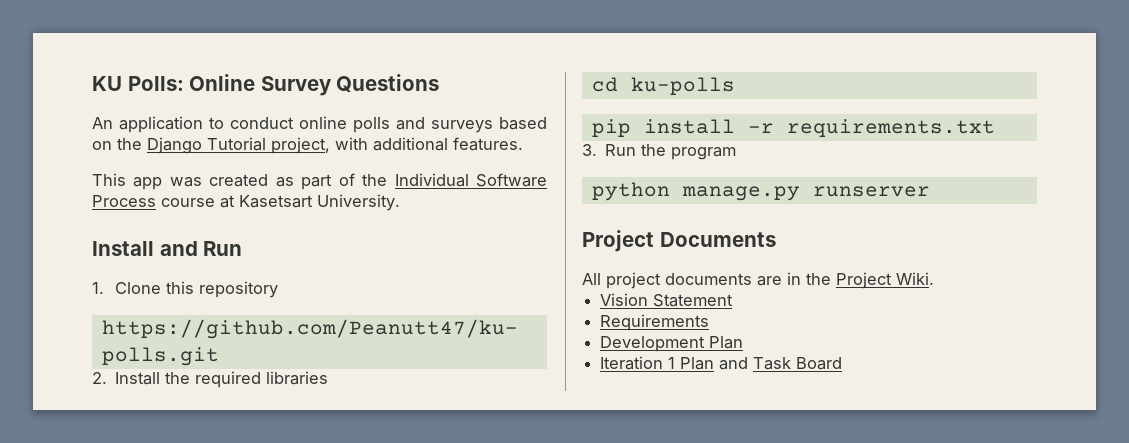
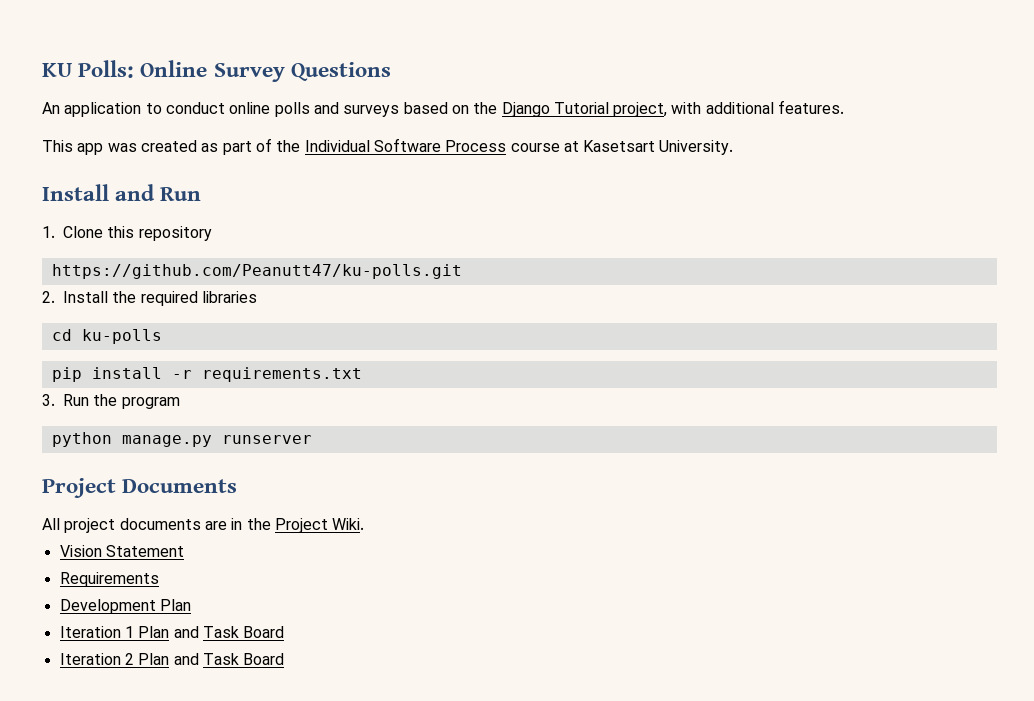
+ Iteration 2 Plan and Task Board

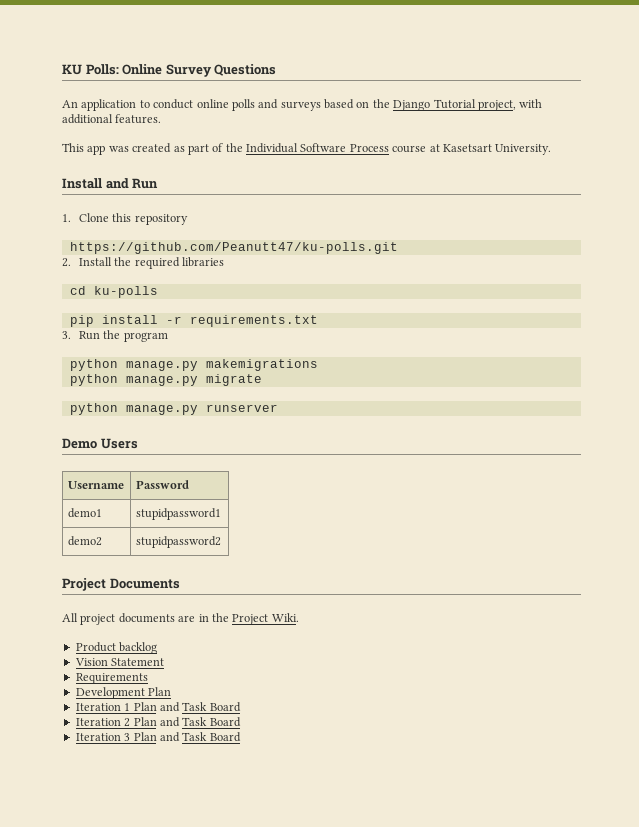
+ python manage.py makemigrations
+ python manage.py migrate
  python manage.py runserver
+ Demo Users
+ Username | Password
+ demo1 | stupidpassword1
+ demo2 | stupidpassword2
+ Product backlog
+ Iteration 3 Plan and Task Board

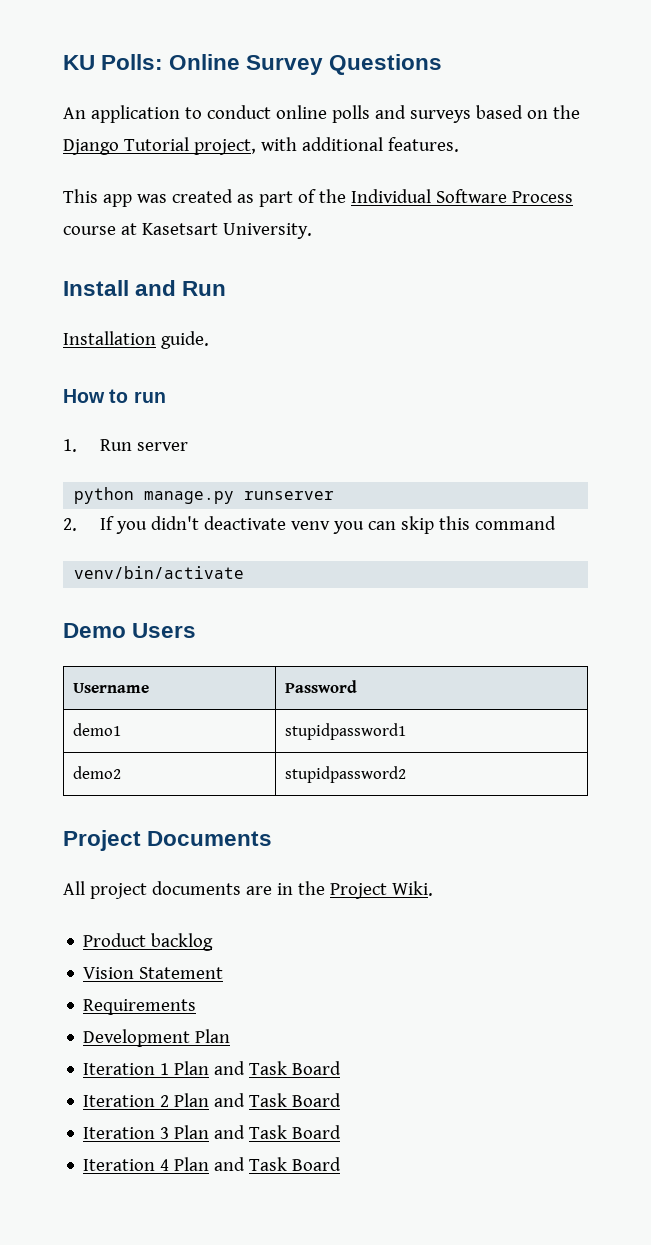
- 1. Clone this repository
- https://github.com/Peanutt47/ku-polls.git
- 2. Install the required libraries
- cd ku-polls
- pip install -r requirements.txt
- 3. Run the program
- python manage.py makemigrations
- python manage.py migrate
+ Installation guide.
+ How to run
+ 1. Run server
  python manage.py runserver
+ 2. If you didn't deactivate venv you can skip this command
+ venv/bin/activate
+ Iteration 4 Plan and Task Board

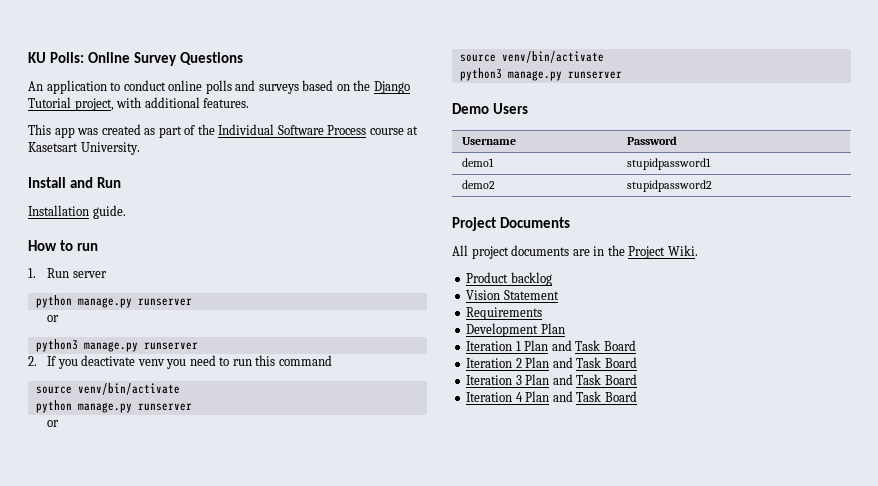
  1. Run server
  python manage.py runserver
+ or
+ python3 manage.py runserver
- 2. If you didn't deactivate venv you can skip this command
- venv/bin/activate
+ 2. If you deactivate venv you need to run this command
+ source venv/bin/activate
+ python manage.py runserver
+ or
+ source venv/bin/activate
+ python3 manage.py runserver

